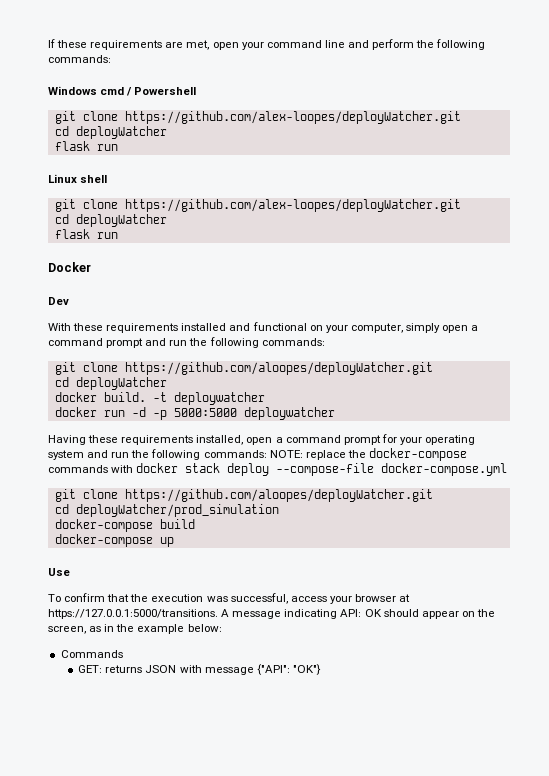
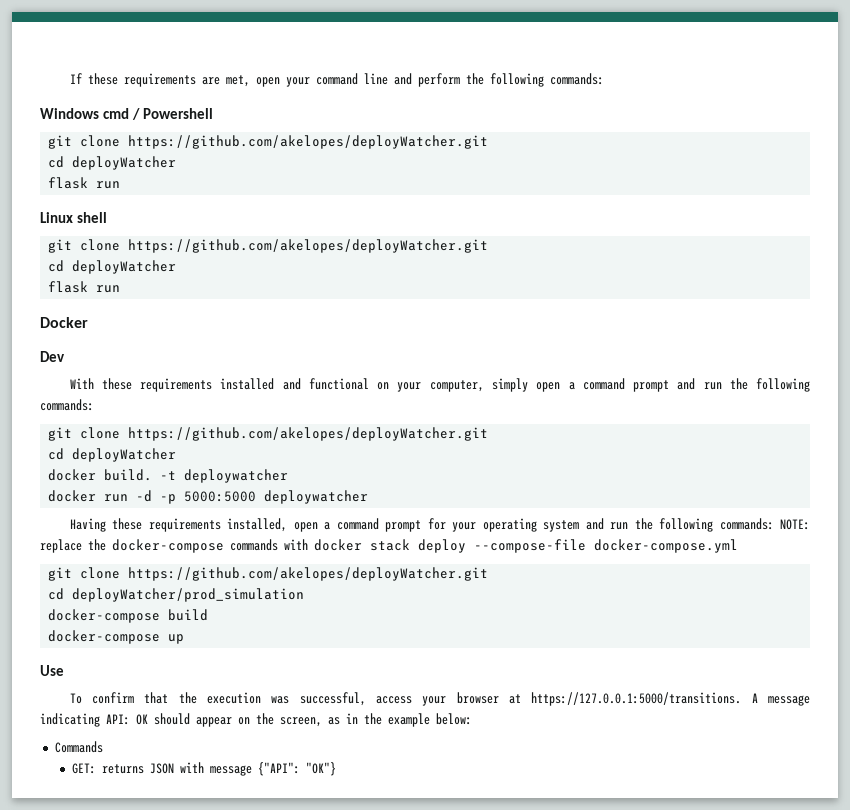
  Windows cmd / Powershell
- git clone https://github.com/alex-loopes/deployWatcher.git
+ git clone https://github.com/akelopes/deployWatcher.git
  Linux shell
- git clone https://github.com/alex-loopes/deployWatcher.git
+ git clone https://github.com/akelopes/deployWatcher.git
  With these requirements installed and functional on your computer, simply open a command prompt and run the following commands:
- git clone https://github.com/aloopes/deployWatcher.git
+ git clone https://github.com/akelopes/deployWatcher.git
  Having these requirements installed, open a command prompt for your operating system and run the following commands: NOTE: replace the docker-compose commands with docker stack deploy --compose-file docker-compose.yml
- git clone https://github.com/aloopes/deployWatcher.git
+ git clone https://github.com/akelopes/deployWatcher.git

